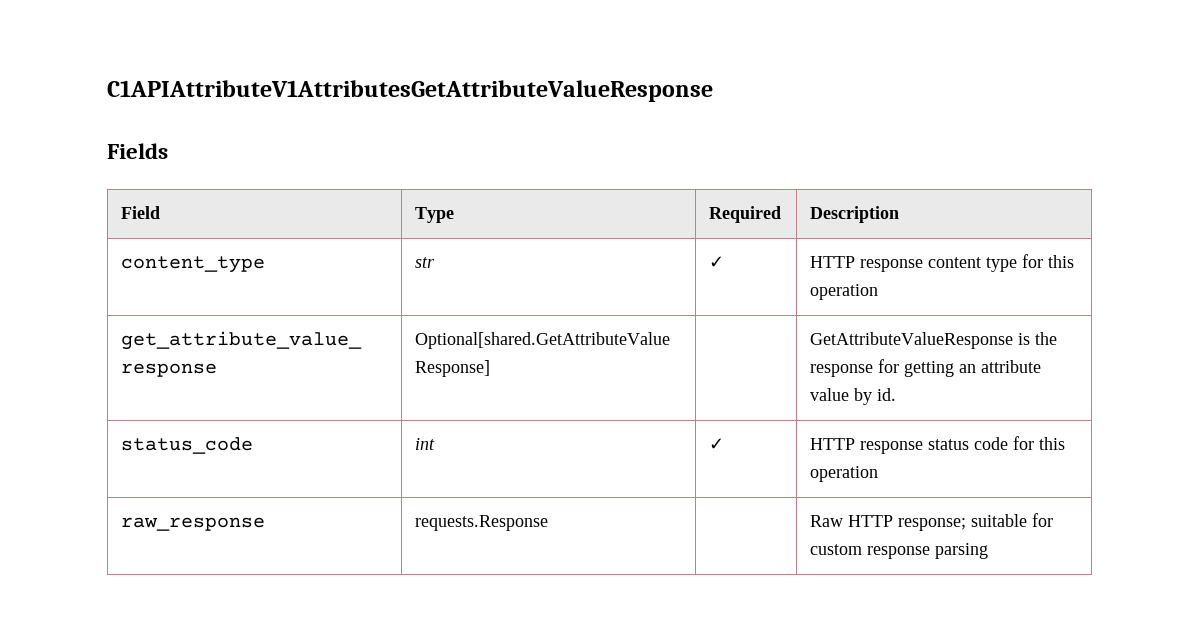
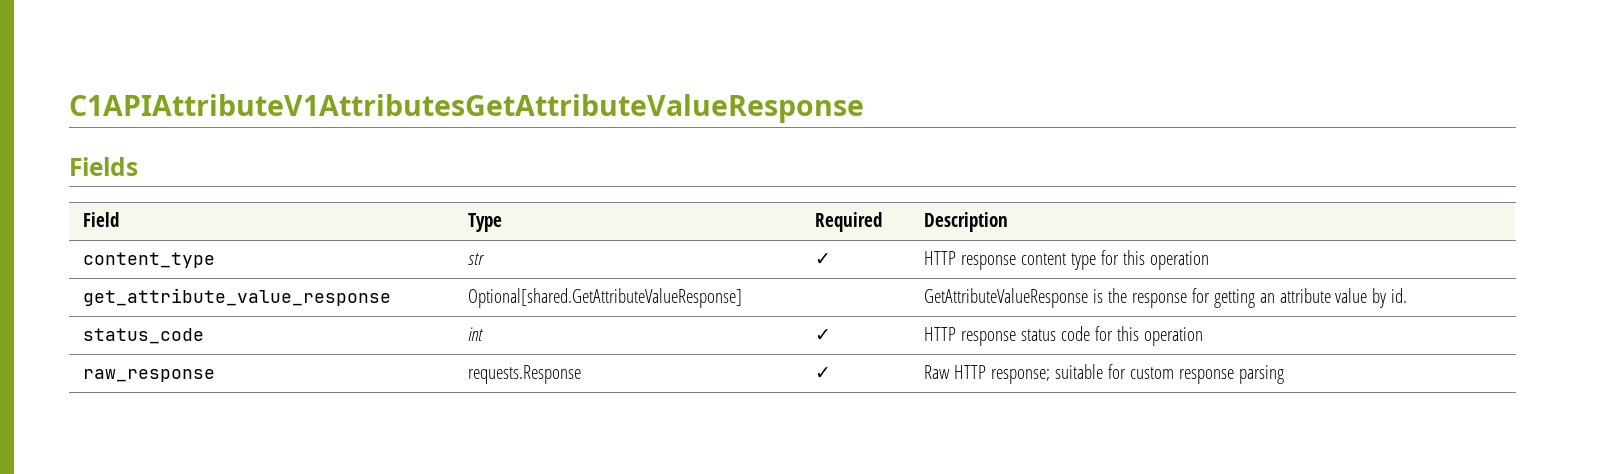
- raw_response | requests.Response | | Raw HTTP response; suitable for custom response parsing
+ raw_response | requests.Response | ✓ | Raw HTTP response; suitable for custom response parsing

